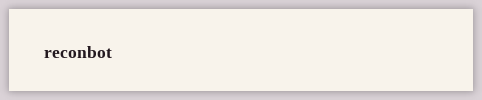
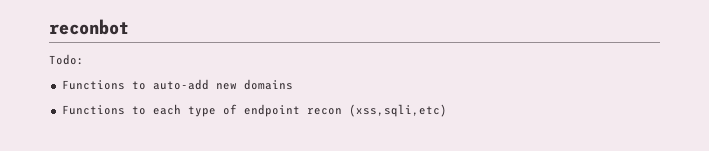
+ Todo:
+ Functions to auto-add new domains
+ Functions to each type of endpoint recon (xss,sqli,etc)

